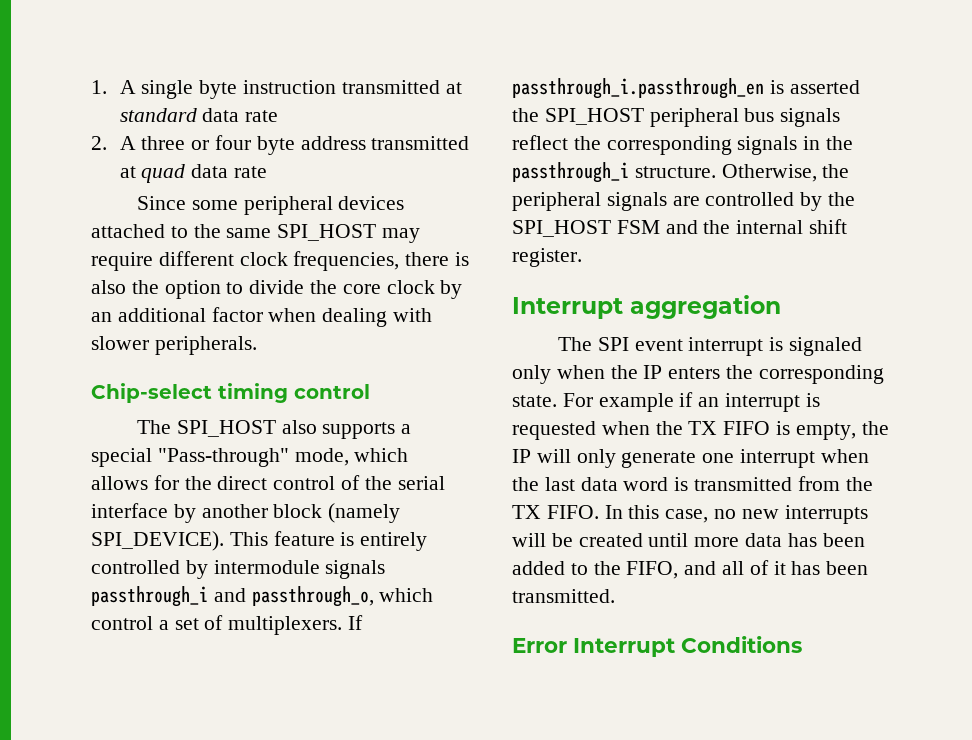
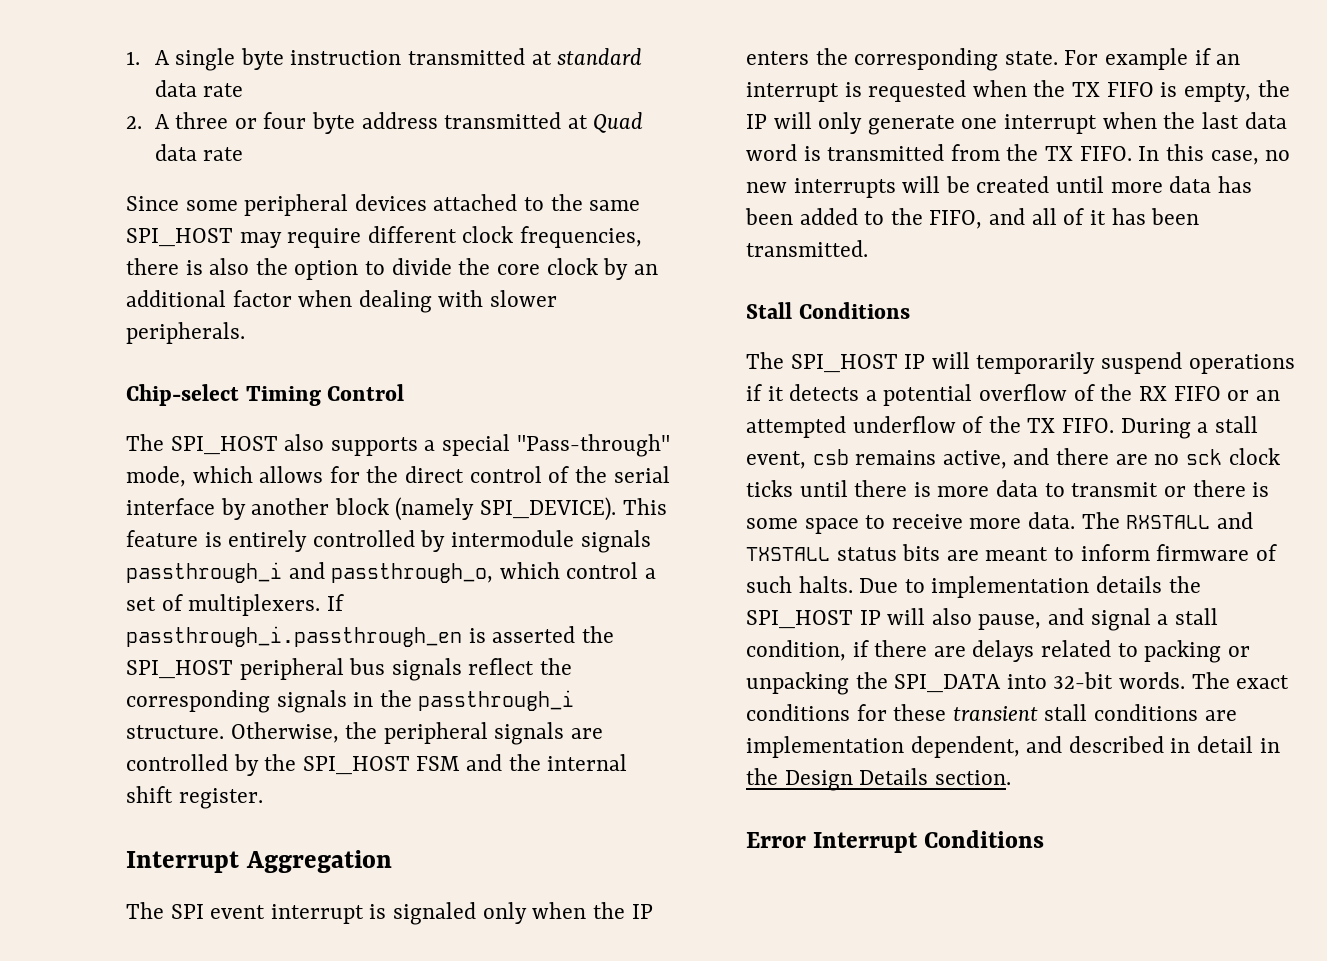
- 2. A three or four byte address transmitted at quad data rate
+ 2. A three or four byte address transmitted at Quad data rate
- Chip-select timing control
+ Chip-select Timing Control
- Interrupt aggregation
+ Interrupt Aggregation
+ Stall Conditions
+ The SPI_HOST IP will temporarily suspend operations if it detects a potential overflow of the RX FIFO or an attempted underflow of the TX FIFO. During a stall event, csb remains active, and there are no sck clock ticks until there is more data to transmit or there is some space to receive more data. The RXSTALL and TXSTALL status bits are meant to inform firmware of such halts. Due to implementation details the SPI_HOST IP will also pause, and signal a stall condition, if there are delays related to packing or unpacking the SPI_DATA into 32-bit words. The exact conditions for these transient stall conditions are implementation dependent, and described in detail in the Design Details section.

